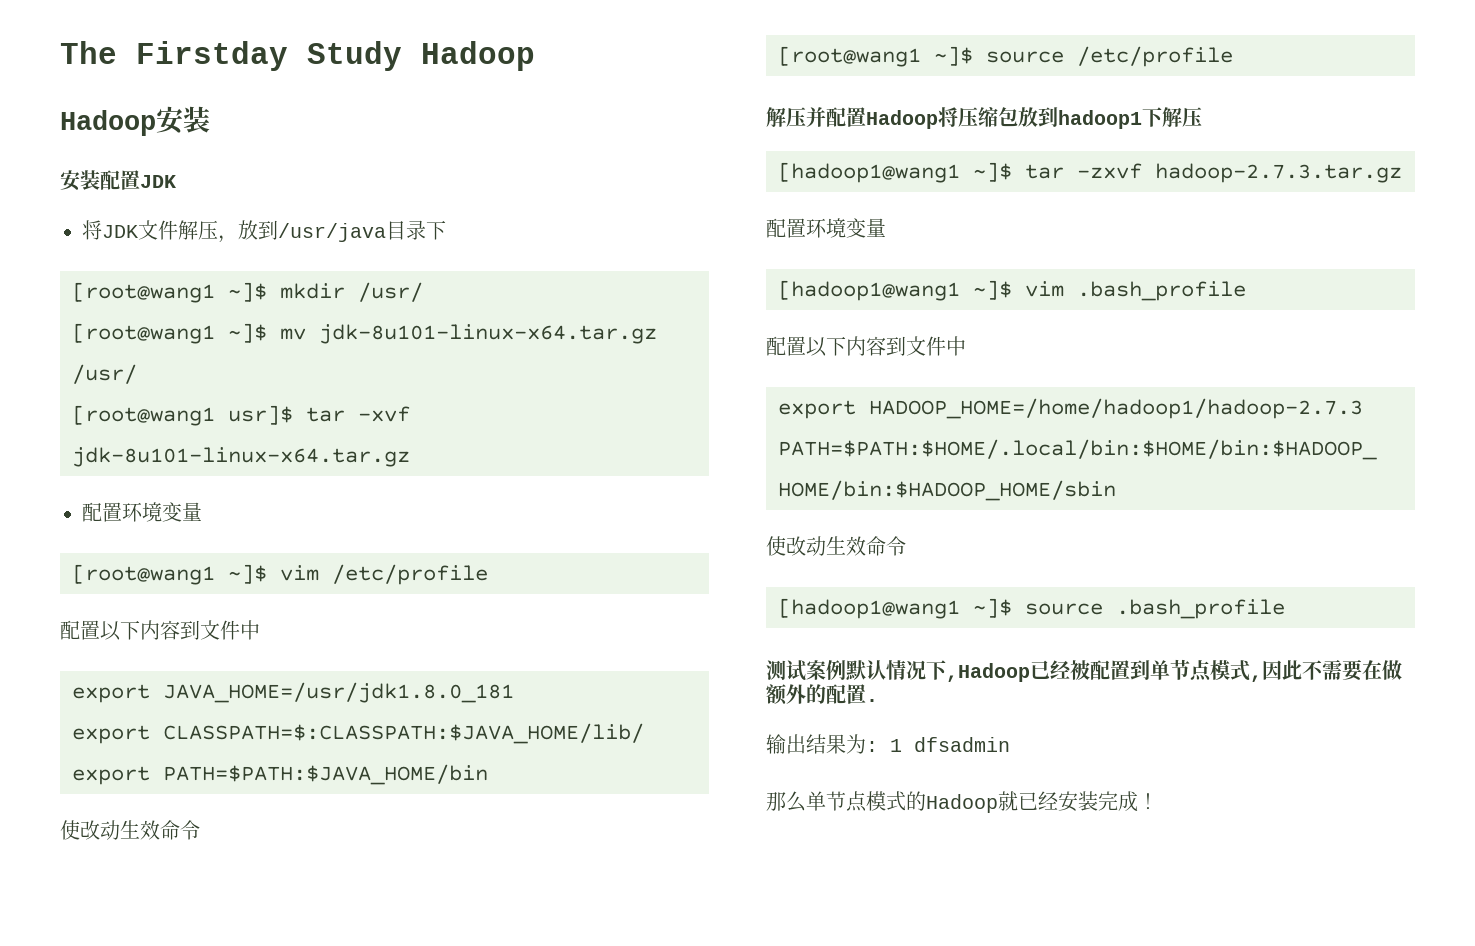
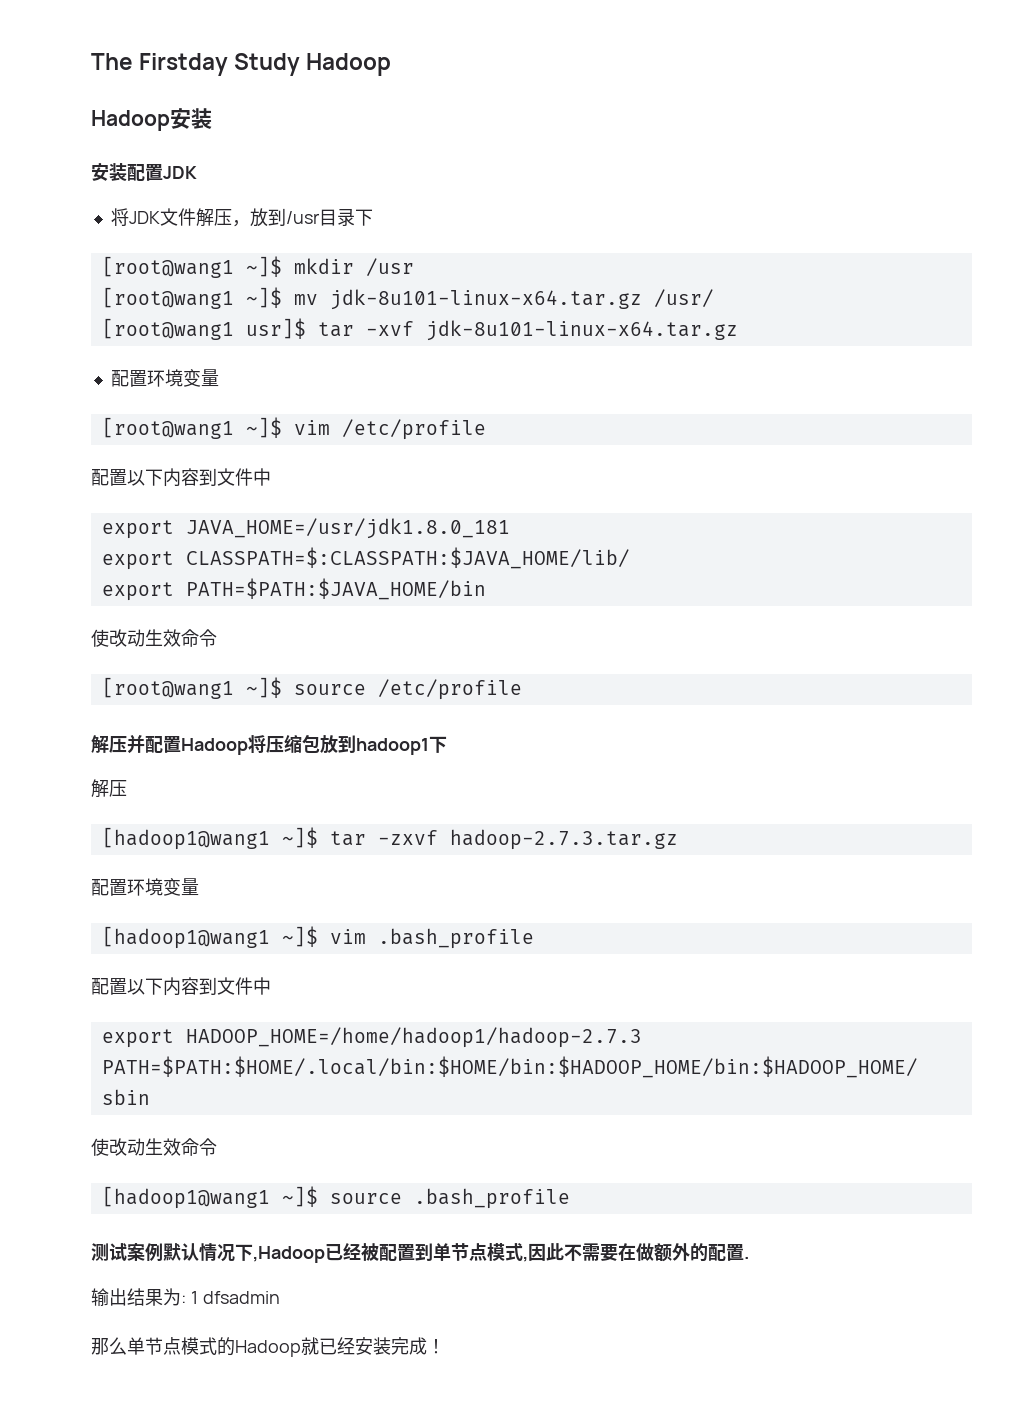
- 将JDK文件解压，放到/usr/java目录下
+ 将JDK文件解压，放到/usr目录下
- [root@wang1 ~]$ mkdir /usr/
+ [root@wang1 ~]$ mkdir /usr
- 解压并配置Hadoop将压缩包放到hadoop1下解压
+ 解压并配置Hadoop将压缩包放到hadoop1下
+ 解压

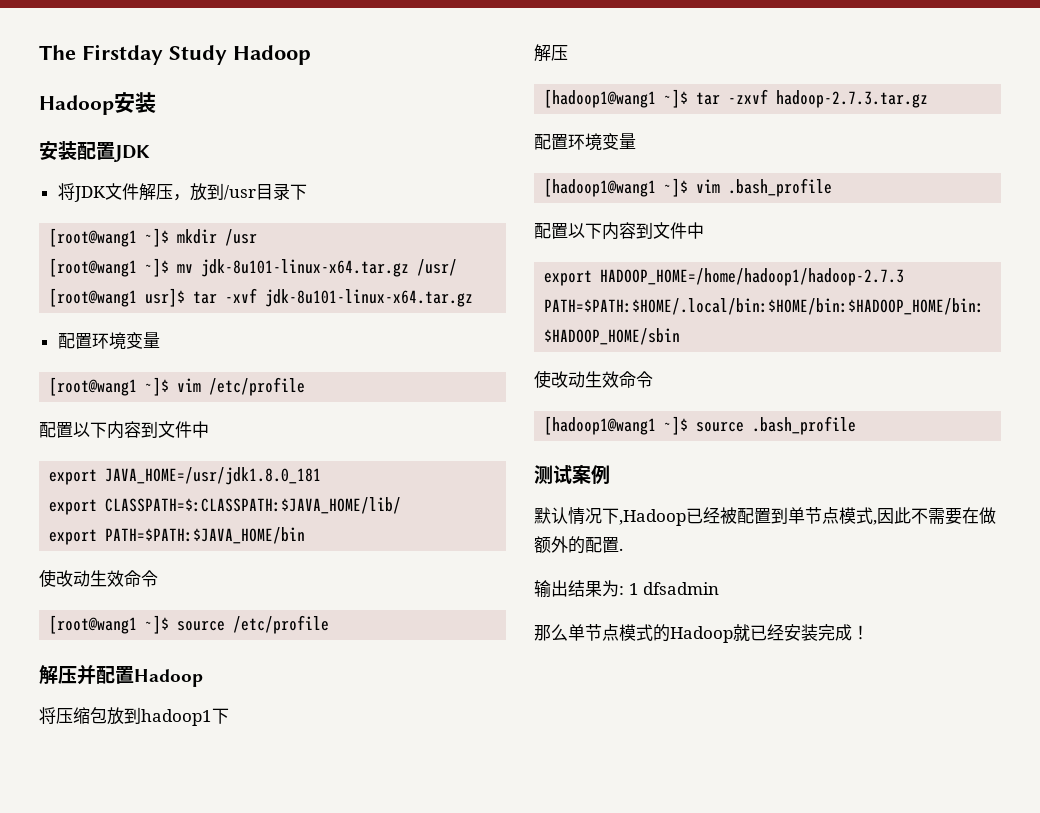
- 解压并配置Hadoop将压缩包放到hadoop1下
+ 解压并配置Hadoop
+ 将压缩包放到hadoop1下
- 测试案例默认情况下,Hadoop已经被配置到单节点模式,因此不需要在做额外的配置.
+ 测试案例
+ 默认情况下,Hadoop已经被配置到单节点模式,因此不需要在做额外的配置.

